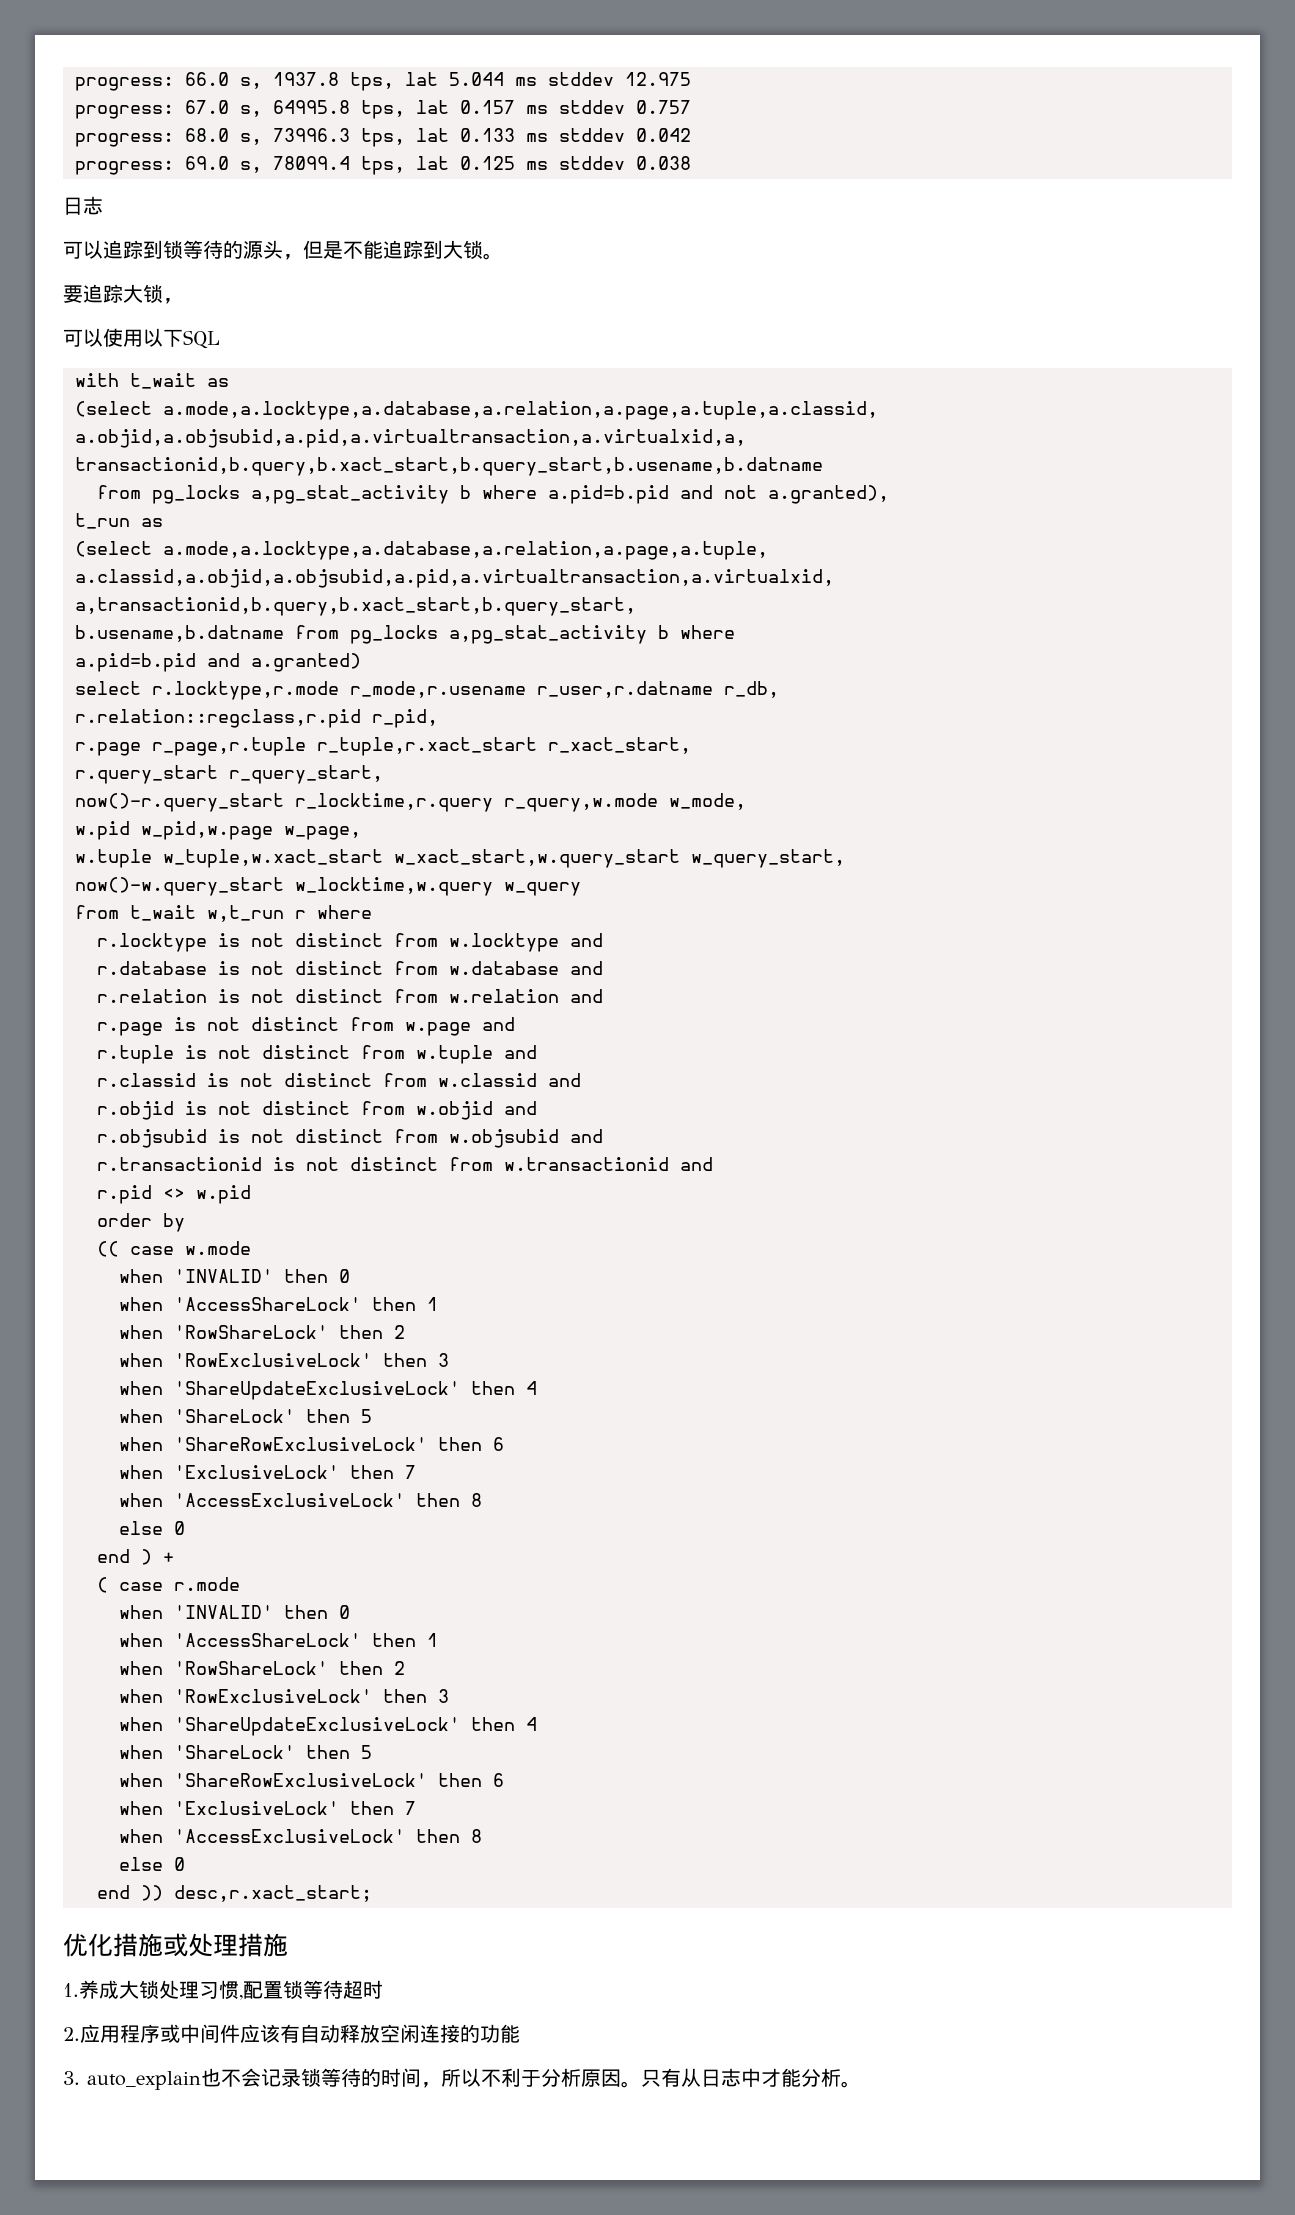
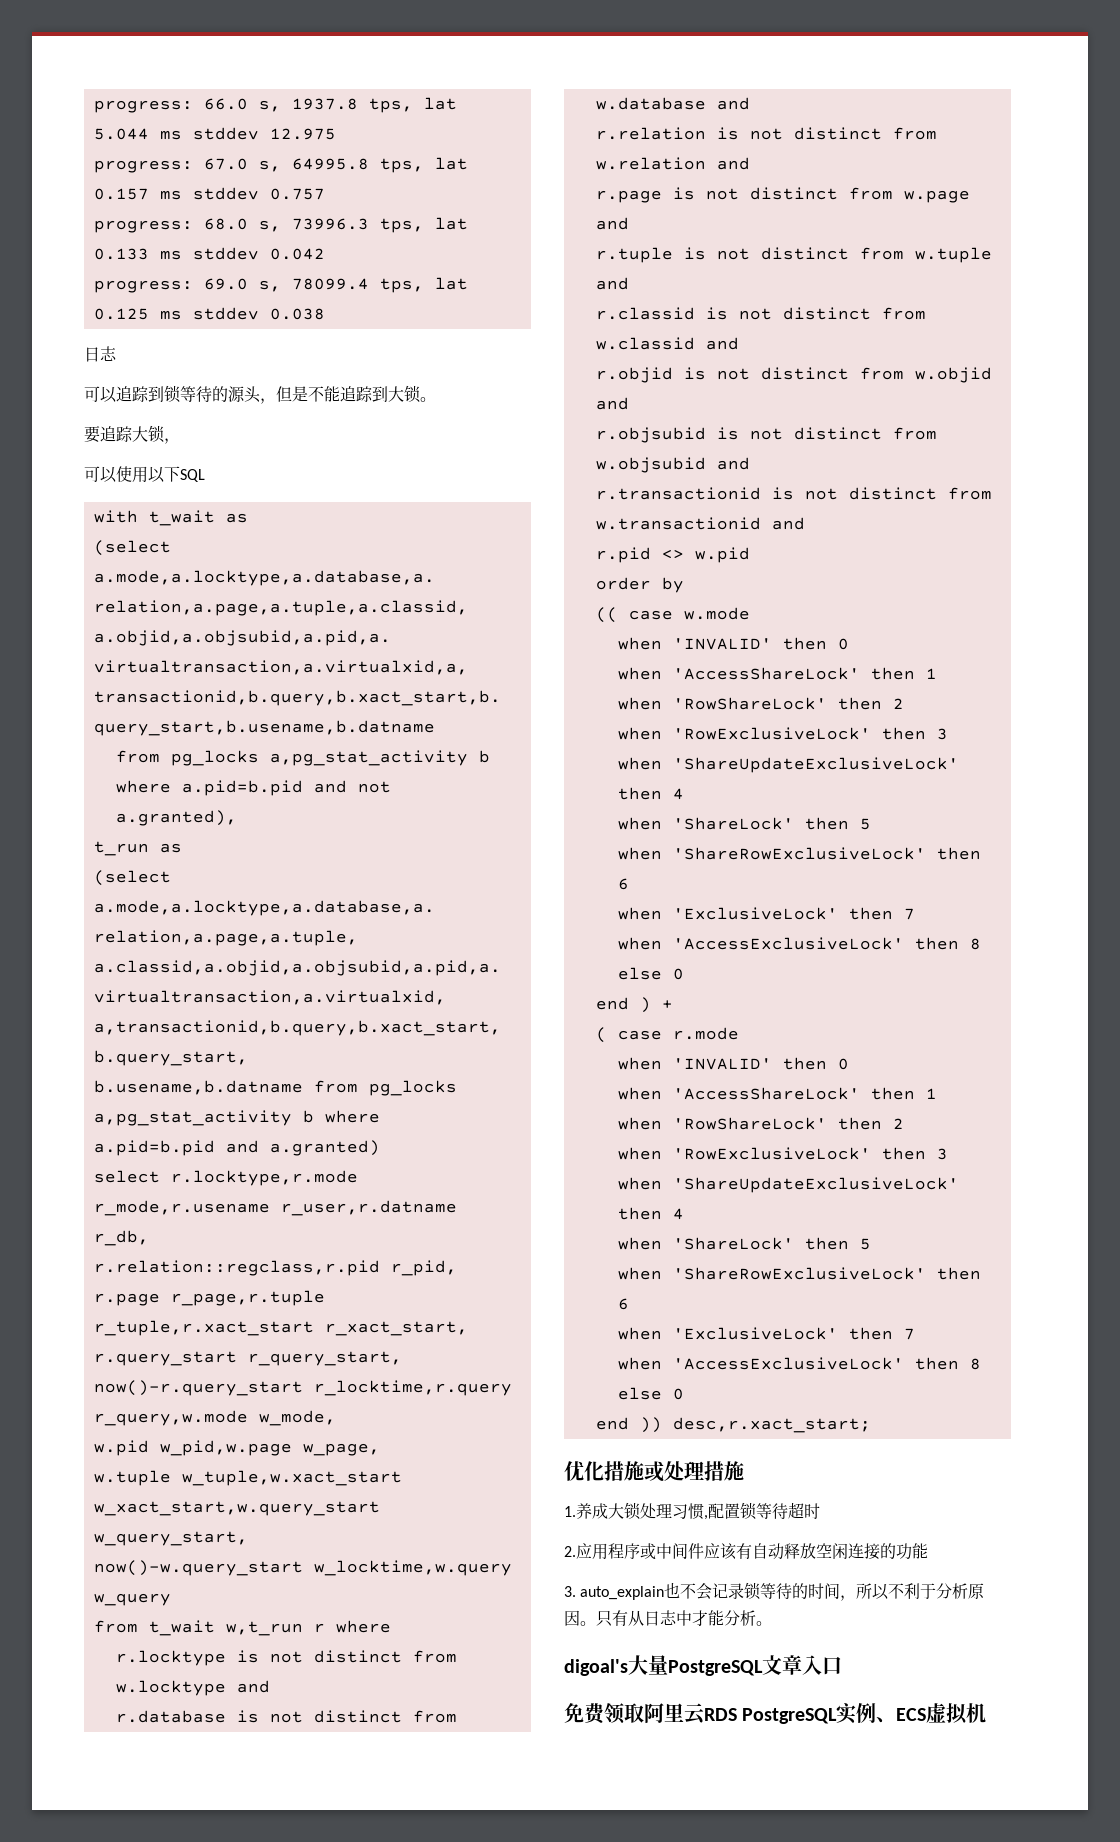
+ digoal's大量PostgreSQL文章入口
+ 免费领取阿里云RDS PostgreSQL实例、ECS虚拟机

